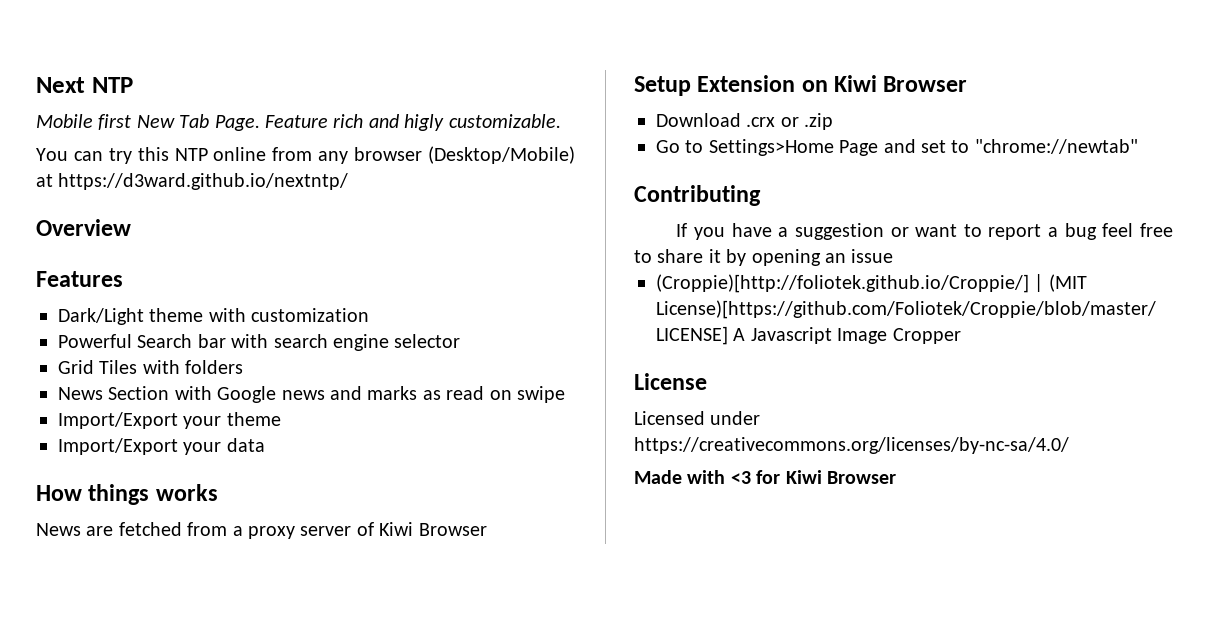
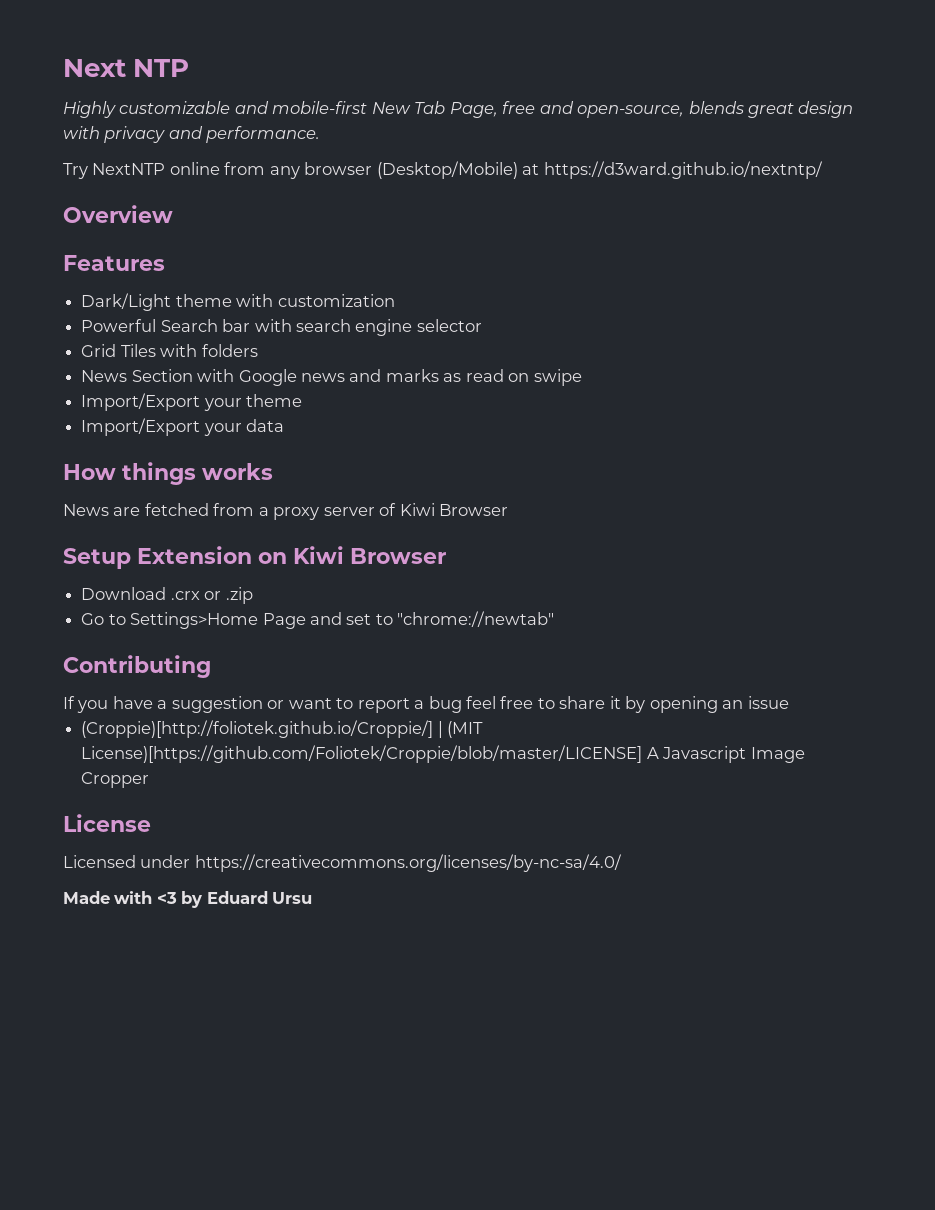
- Mobile first New Tab Page. Feature rich and higly customizable.
- You can try this NTP online from any browser (Desktop/Mobile) at https://d3ward.github.io/nextntp/
+ Highly customizable and mobile-first New Tab Page, free and open-source, blends great design with privacy and performance.
+ Try NextNTP online from any browser (Desktop/Mobile) at https://d3ward.github.io/nextntp/
- Made with <3 for Kiwi Browser
+ Made with <3 by Eduard Ursu

